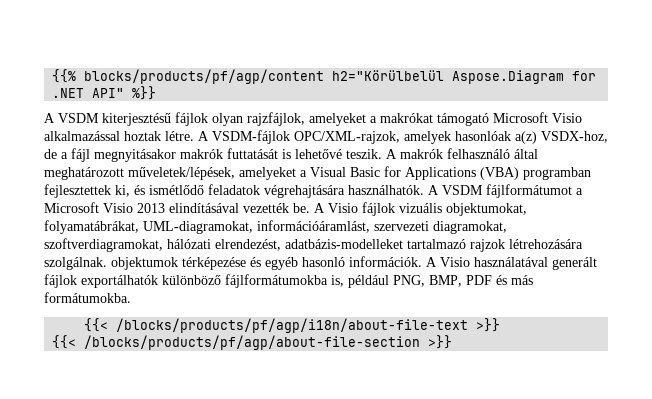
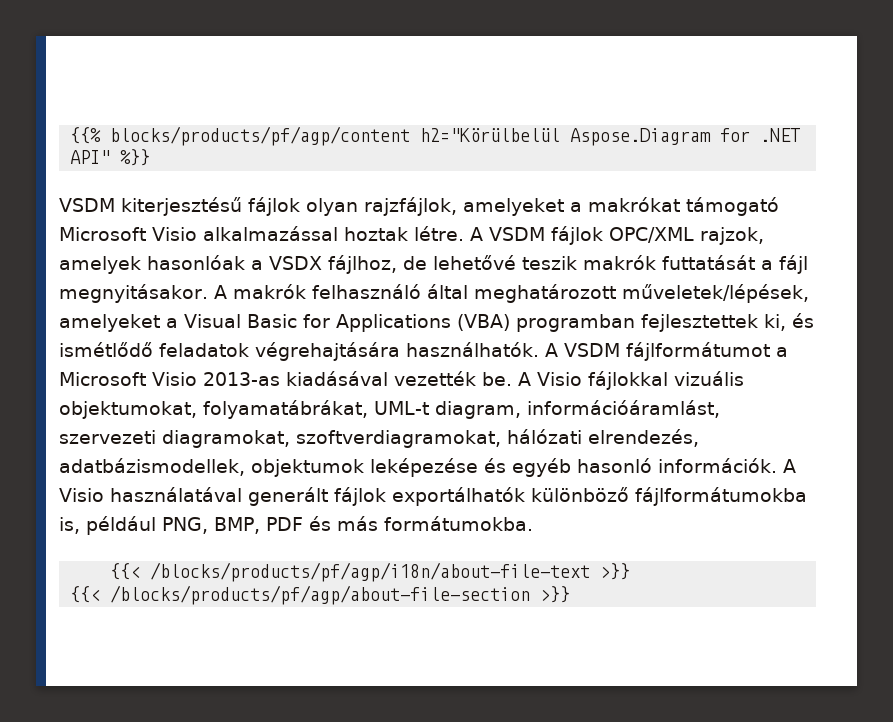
- A VSDM kiterjesztésű fájlok olyan rajzfájlok, amelyeket a makrókat támogató Microsoft Visio alkalmazással hoztak létre.
+ VSDM kiterjesztésű fájlok olyan rajzfájlok, amelyeket a makrókat támogató Microsoft Visio alkalmazással hoztak létre.
- A VSDM-fájlok OPC/XML-rajzok, amelyek hasonlóak a(z) VSDX-hoz, de a fájl megnyitásakor makrók futtatását is lehetővé teszik.
+ A VSDM fájlok OPC/XML rajzok, amelyek hasonlóak a VSDX fájlhoz, de lehetővé teszik makrók futtatását a fájl megnyitásakor.
- A VSDM fájlformátumot a Microsoft Visio 2013 elindításával vezették be.
+ A VSDM fájlformátumot a Microsoft Visio 2013-as kiadásával vezették be.
- A Visio fájlok vizuális objektumokat, folyamatábrákat, UML-diagramokat, információáramlást, szervezeti diagramokat, szoftverdiagramokat, hálózati elrendezést, adatbázis-modelleket tartalmazó rajzok létrehozására szolgálnak. objektumok térképezése és egyéb hasonló információk.
+ A Visio fájlokkal vizuális objektumokat, folyamatábrákat, UML-t diagram, információáramlást, szervezeti diagramokat, szoftverdiagramokat, hálózati elrendezés, adatbázismodellek, objektumok leképezése és egyéb hasonló információk.

